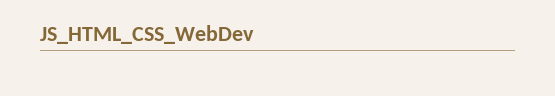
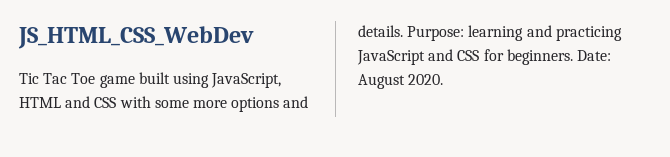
+ Tic Tac Toe game built using JavaScript, HTML and CSS with some more options and details. Purpose: learning and practicing JavaScript and CSS for beginners. Date: August 2020.

